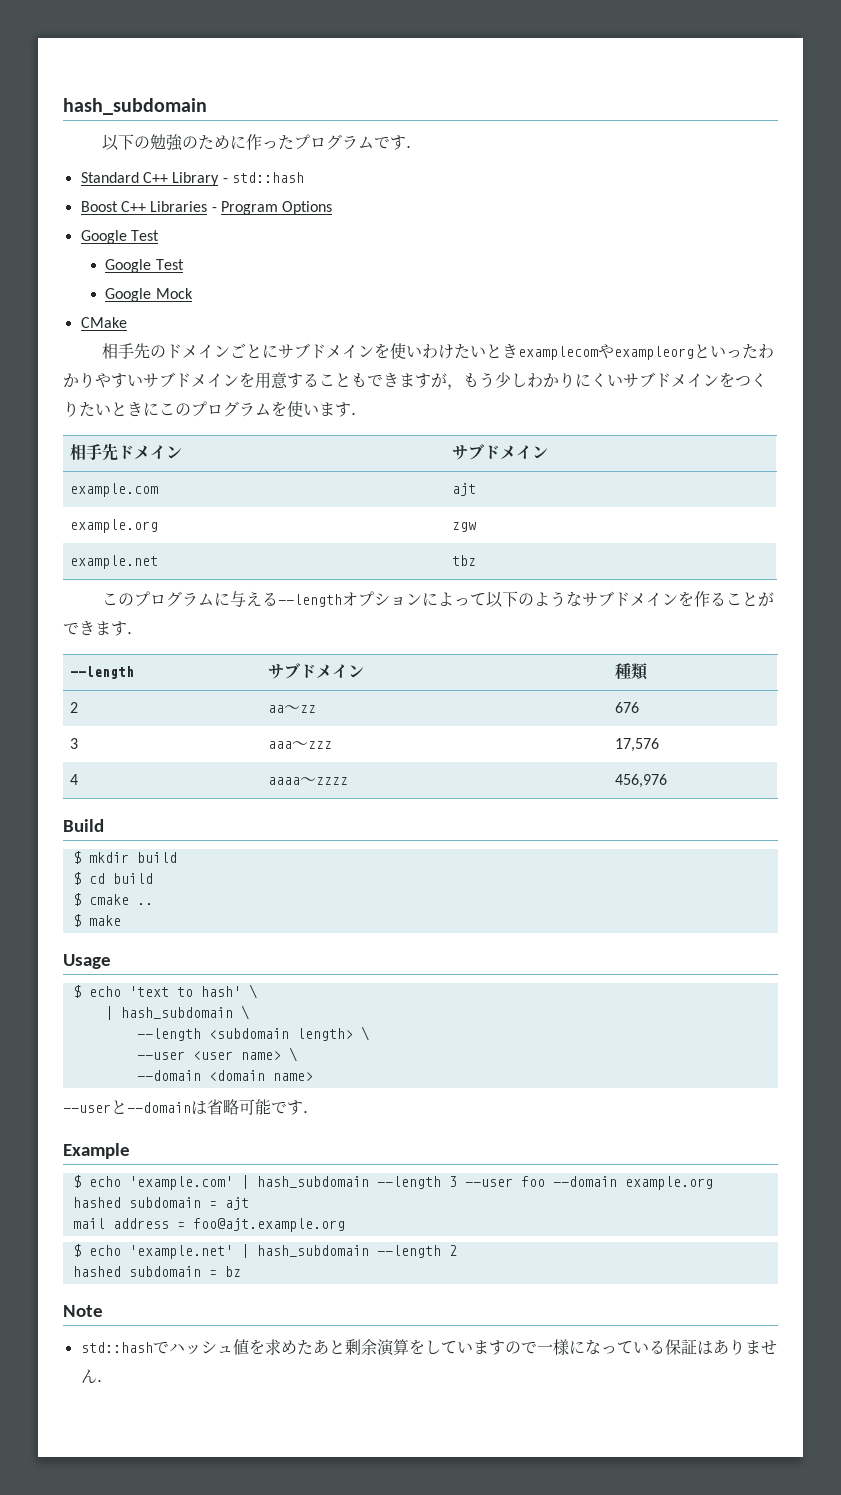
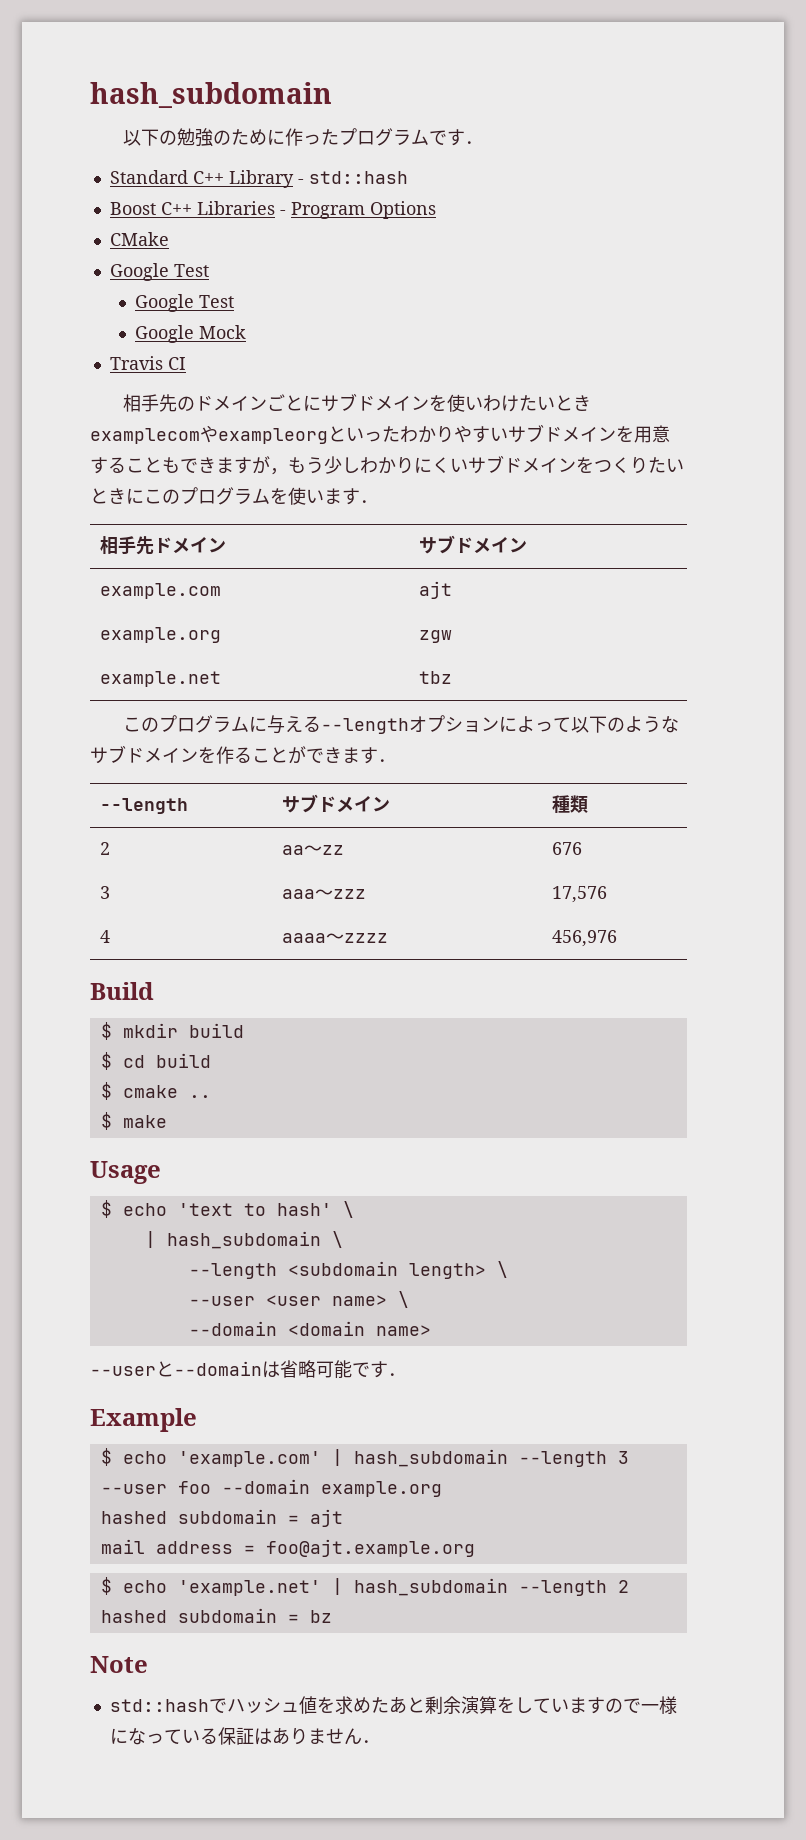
+ CMake
- CMake
+ Travis CI

